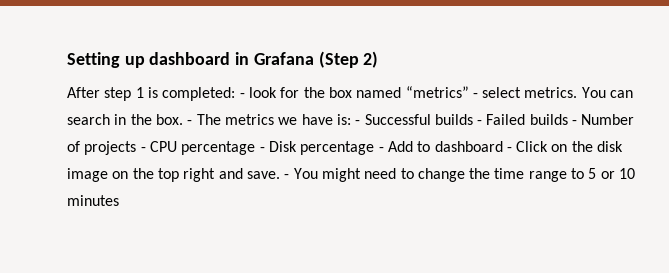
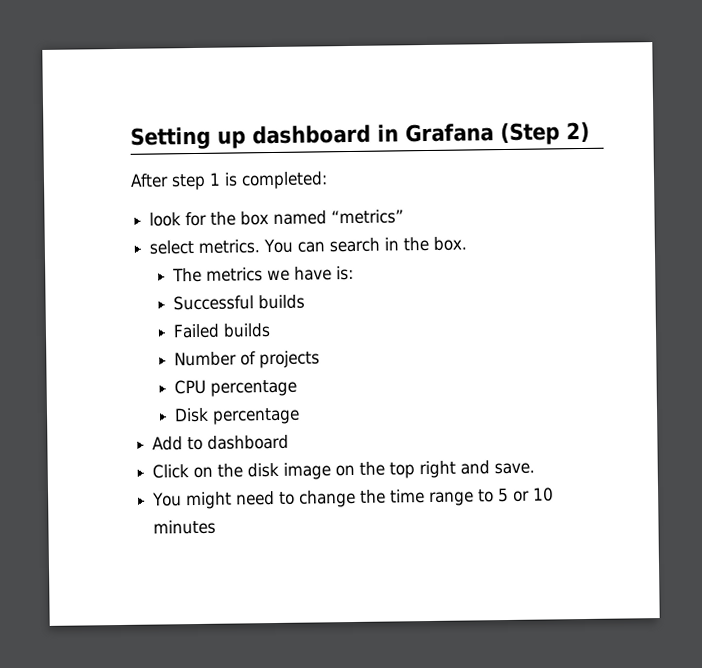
- After step 1 is completed: - look for the box named “metrics” - select metrics.
+ After step 1 is completed:
+ look for the box named “metrics”
+ select metrics.
- You can search in the box. - The metrics we have is: - Successful builds - Failed builds - Number of projects - CPU percentage - Disk percentage - Add to dashboard - Click on the disk image on the top right and save. - You might need to change the time range to 5 or 10 minutes
+ You can search in the box.
+ The metrics we have is:
+ Successful builds
+ Failed builds
+ Number of projects
+ CPU percentage
+ Disk percentage
+ Add to dashboard
+ Click on the disk image on the top right and save.
+ You might need to change the time range to 5 or 10 minutes

